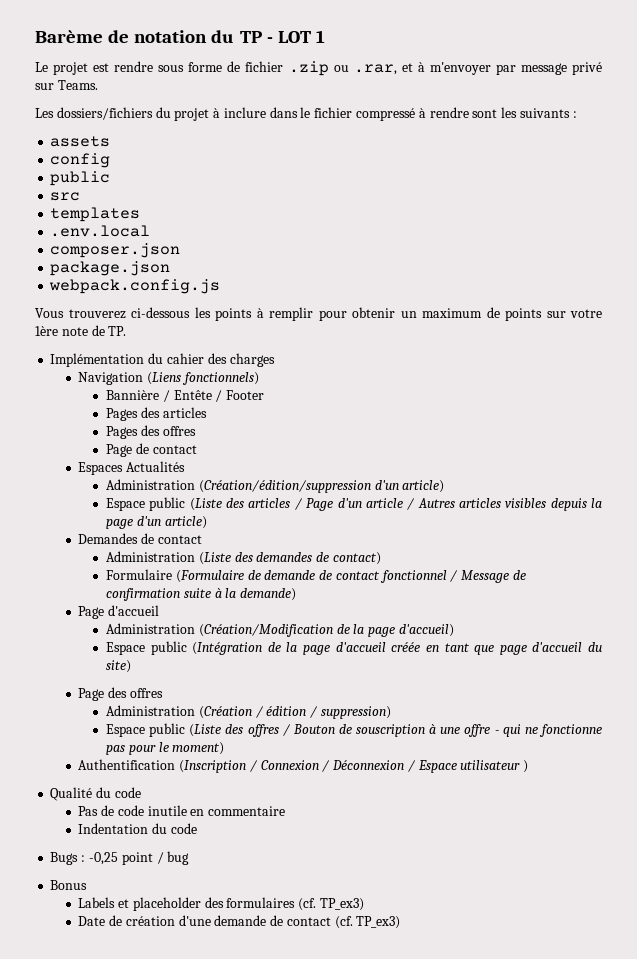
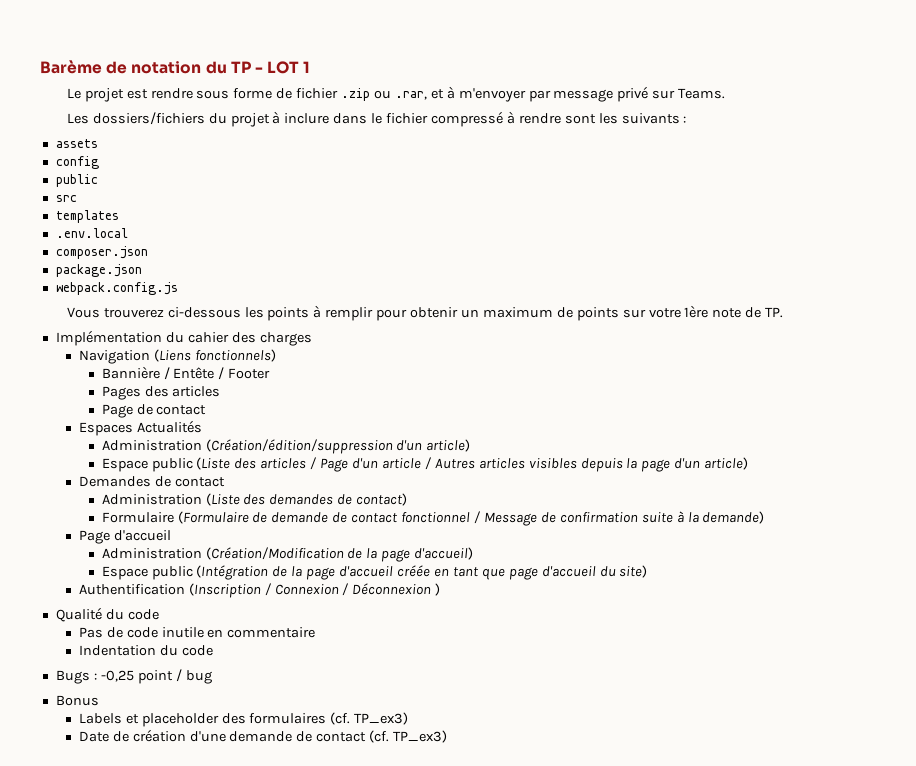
- Pages des offres
- Page des offres
- Administration (Création / édition / suppression)
- Espace public (Liste des offres / Bouton de souscription à une offre - qui ne fonctionne pas pour le moment)
- Authentification (Inscription / Connexion / Déconnexion / Espace utilisateur )
+ Authentification (Inscription / Connexion / Déconnexion )

